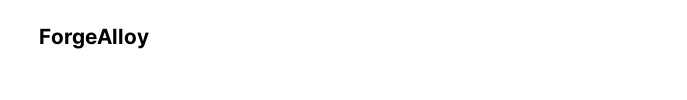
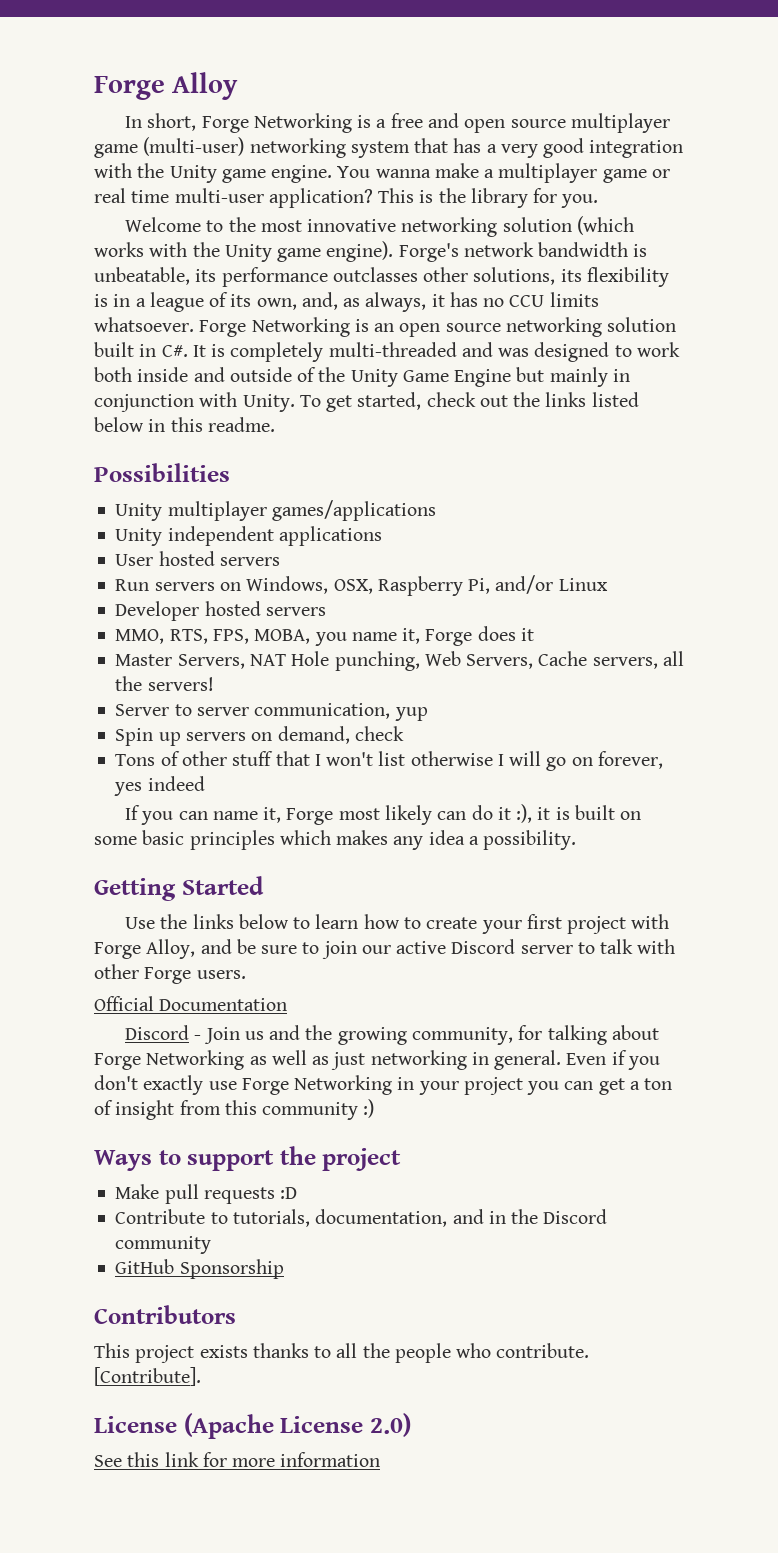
- ForgeAlloy
+ Forge Alloy
+ In short, Forge Networking is a free and open source multiplayer game (multi-user) networking system that has a very good integration with the Unity game engine. You wanna make a multiplayer game or real time multi-user application? This is the library for you.
+ Welcome to the most innovative networking solution (which works with the Unity game engine). Forge's network bandwidth is unbeatable, its performance outclasses other solutions, its flexibility is in a league of its own, and, as always, it has no CCU limits whatsoever. Forge Networking is an open source networking solution built in C#. It is completely multi-threaded and was designed to work both inside and outside of the Unity Game Engine but mainly in conjunction with Unity. To get started, check out the links listed below in this readme.
+ Possibilities
+ Unity multiplayer games/applications
+ Unity independent applications
+ User hosted servers
+ Run servers on Windows, OSX, Raspberry Pi, and/or Linux
+ Developer hosted servers
+ MMO, RTS, FPS, MOBA, you name it, Forge does it
+ Master Servers, NAT Hole punching, Web Servers, Cache servers, all the servers!
+ Server to server communication, yup
+ Spin up servers on demand, check
+ Tons of other stuff that I won't list otherwise I will go on forever, yes indeed
+ If you can name it, Forge most likely can do it :), it is built on some basic principles which makes any idea a possibility.
+ Getting Started
+ Use the links below to learn how to create your first project with Forge Alloy, and be sure to join our active Discord server to talk with other Forge users.
+ Official Documentation
+ Discord - Join us and the growing community, for talking about Forge Networking as well as just networking in general. Even if you don't exactly use Forge Networking in your project you can get a ton of insight from this community :)
+ Ways to support the project
+ Make pull requests :D
+ Contribute to tutorials, documentation, and in the Discord community
+ GitHub Sponsorship
+ Contributors
+ This project exists thanks to all the people who contribute. [Contribute].
+ License (Apache License 2.0)
+ See this link for more information

